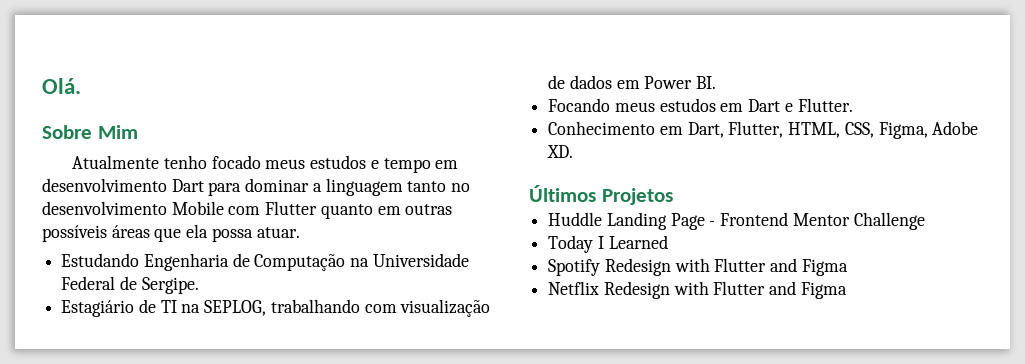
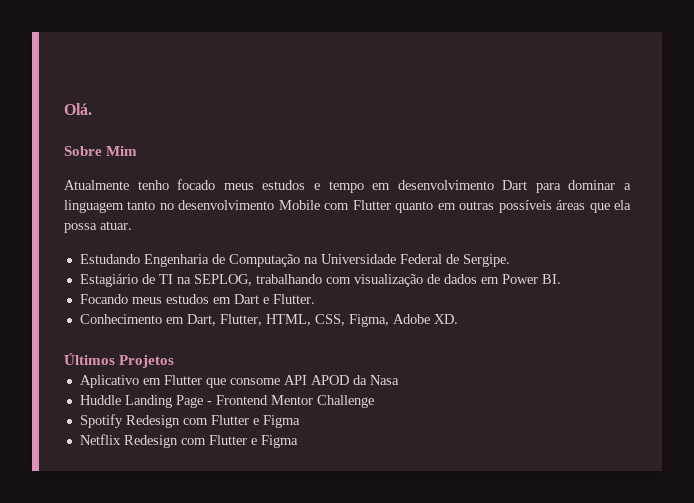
+ Aplicativo em Flutter que consome API APOD da Nasa
- Today I Learned
- Spotify Redesign with Flutter and Figma
+ Spotify Redesign com Flutter e Figma
- Netflix Redesign with Flutter and Figma
+ Netflix Redesign com Flutter e Figma

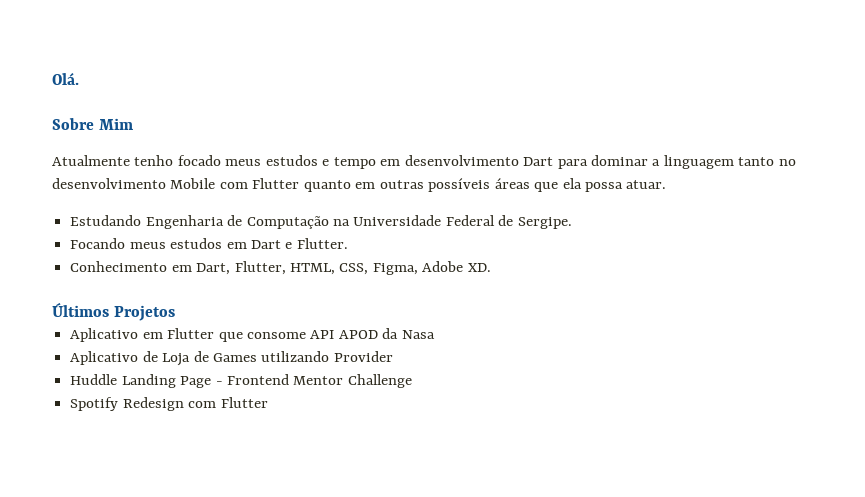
- Estagiário de TI na SEPLOG, trabalhando com visualização de dados em Power BI.
+ Aplicativo de Loja de Games utilizando Provider
- Spotify Redesign com Flutter e Figma
- Netflix Redesign com Flutter e Figma
+ Spotify Redesign com Flutter

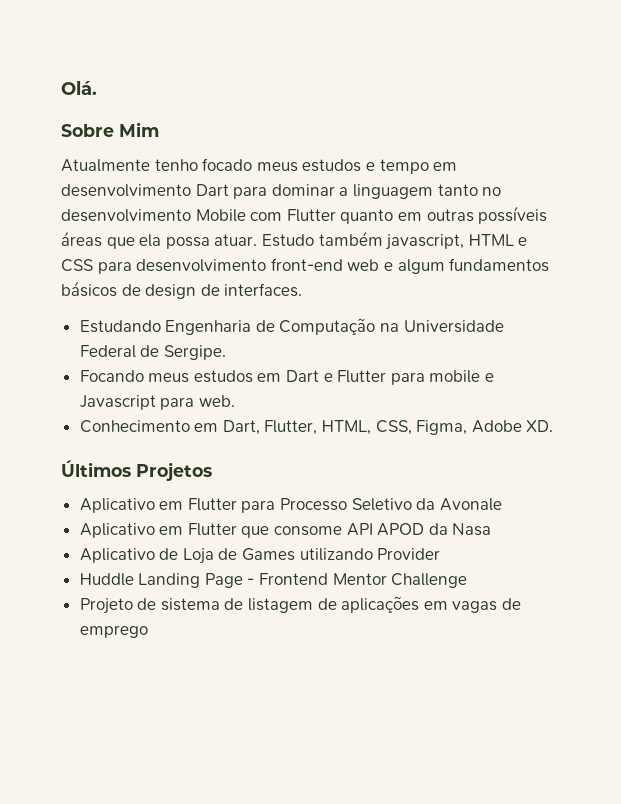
+ Estudo também javascript, HTML e CSS para desenvolvimento front-end web e algum fundamentos básicos de design de interfaces.
- Focando meus estudos em Dart e Flutter.
+ Focando meus estudos em Dart e Flutter para mobile e Javascript para web.
+ Aplicativo em Flutter para Processo Seletivo da Avonale
- Spotify Redesign com Flutter
+ Projeto de sistema de listagem de aplicações em vagas de emprego

